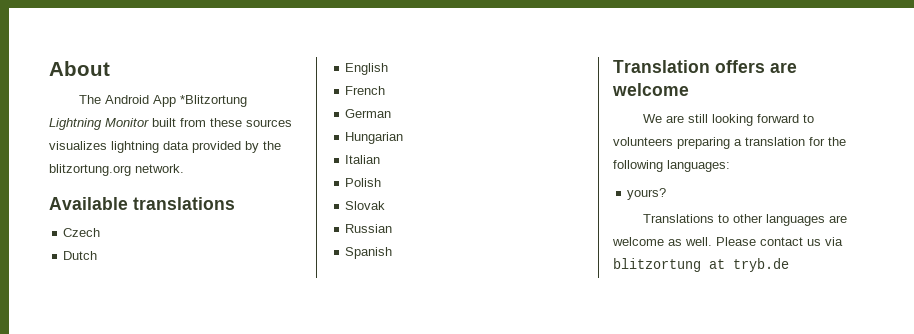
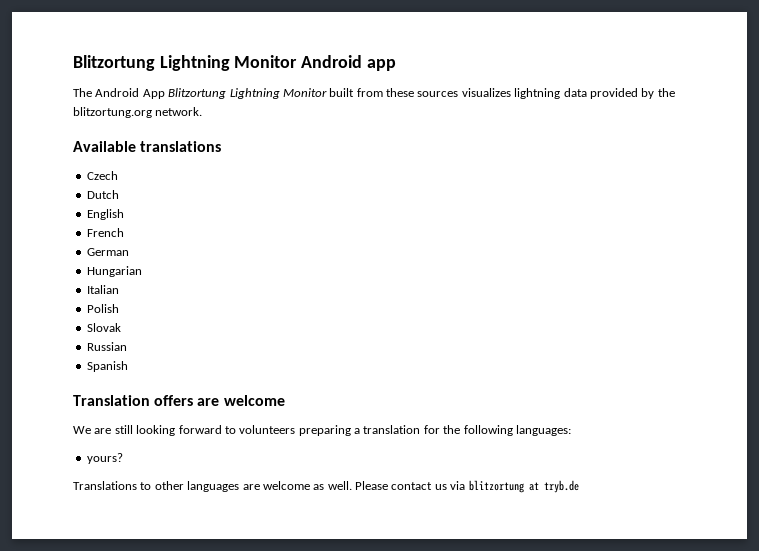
- About
+ Blitzortung Lightning Monitor Android app
- The Android App *Blitzortung Lightning Monitor built from these sources visualizes lightning data provided by the blitzortung.org network.
+ The Android App Blitzortung Lightning Monitor built from these sources visualizes lightning data provided by the blitzortung.org network.

